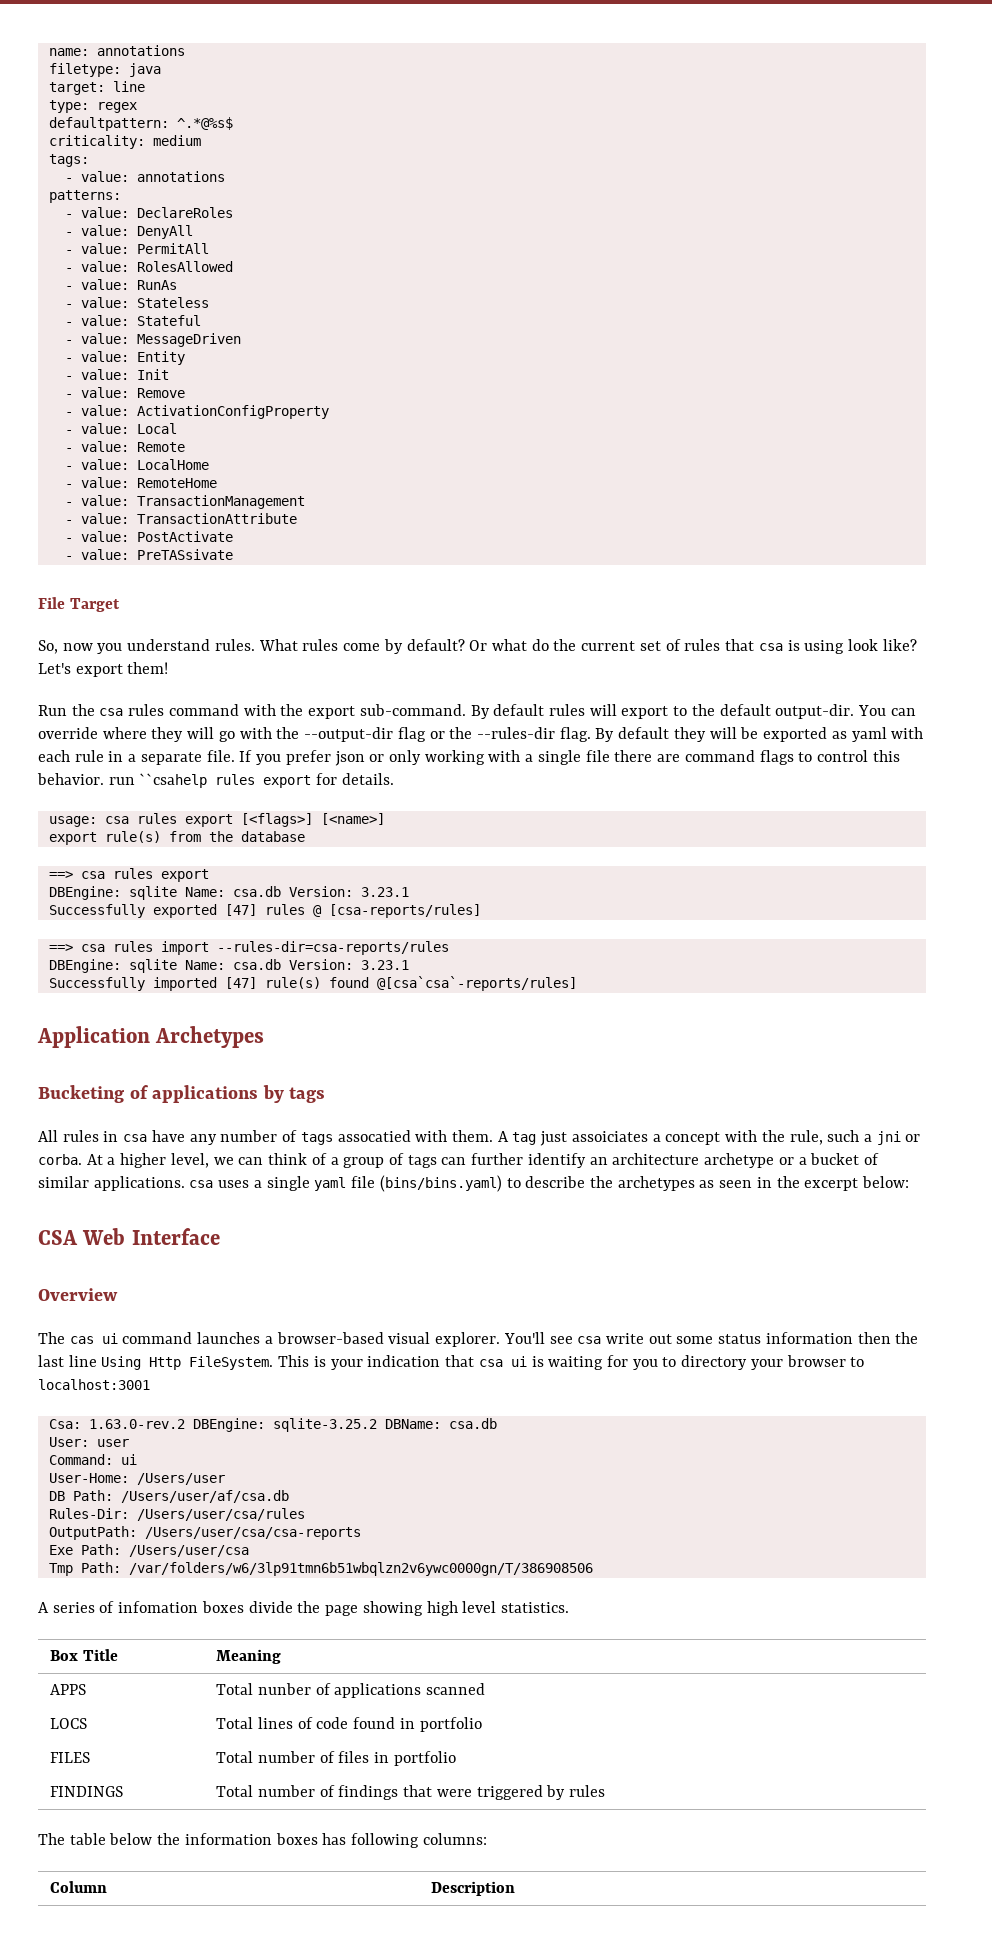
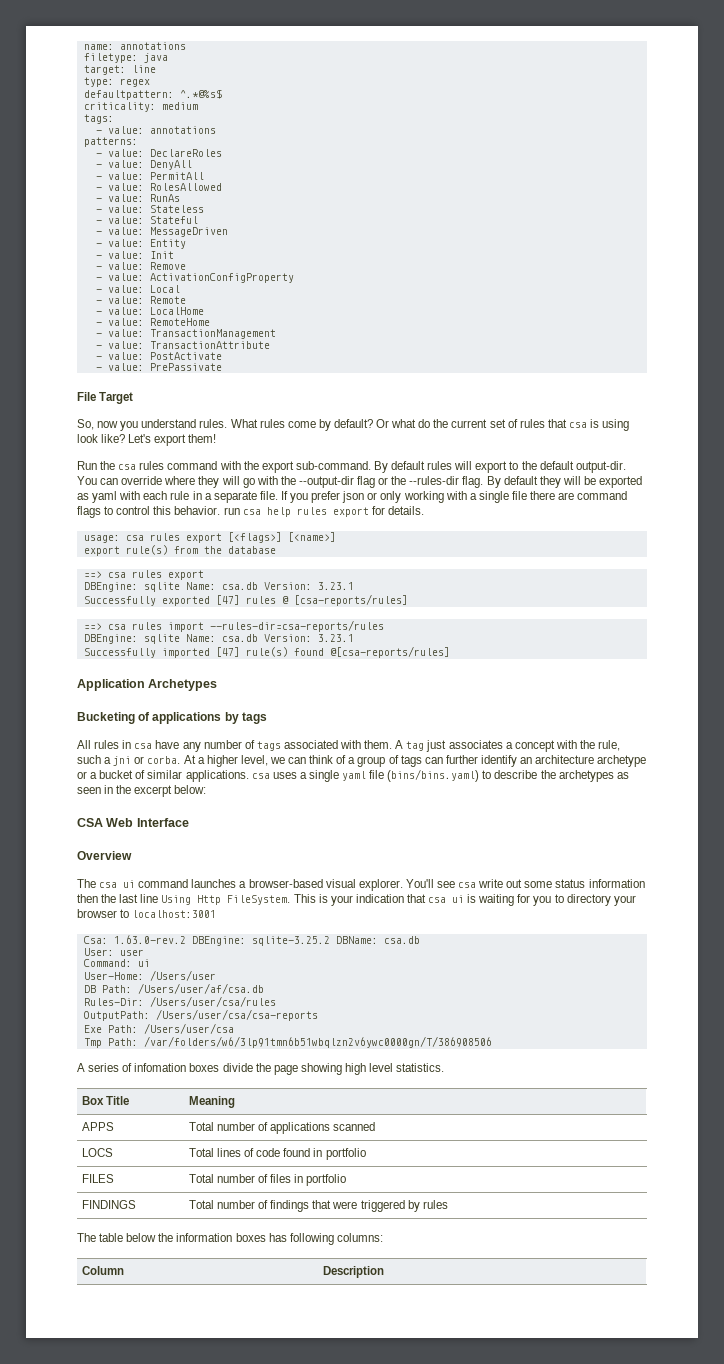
- - value: PreTASsivate
+ - value: PrePassivate
- If you prefer json or only working with a single file there are command flags to control this behavior. run ``csahelp rules export for details.
+ If you prefer json or only working with a single file there are command flags to control this behavior. run csa help rules export for details.
- Successfully imported [47] rule(s) found @[csa`csa`-reports/rules]
+ Successfully imported [47] rule(s) found @[csa-reports/rules]
- All rules in csa have any number of tags assocatied with them.
+ All rules in csa have any number of tags associated with them.
- A tag just assoiciates a concept with the rule, such a jni or corba.
+ A tag just associates a concept with the rule, such a jni or corba.
- The cas ui command launches a browser-based visual explorer.
+ The csa ui command launches a browser-based visual explorer.
- APPS | Total nunber of applications scanned
+ APPS | Total number of applications scanned

